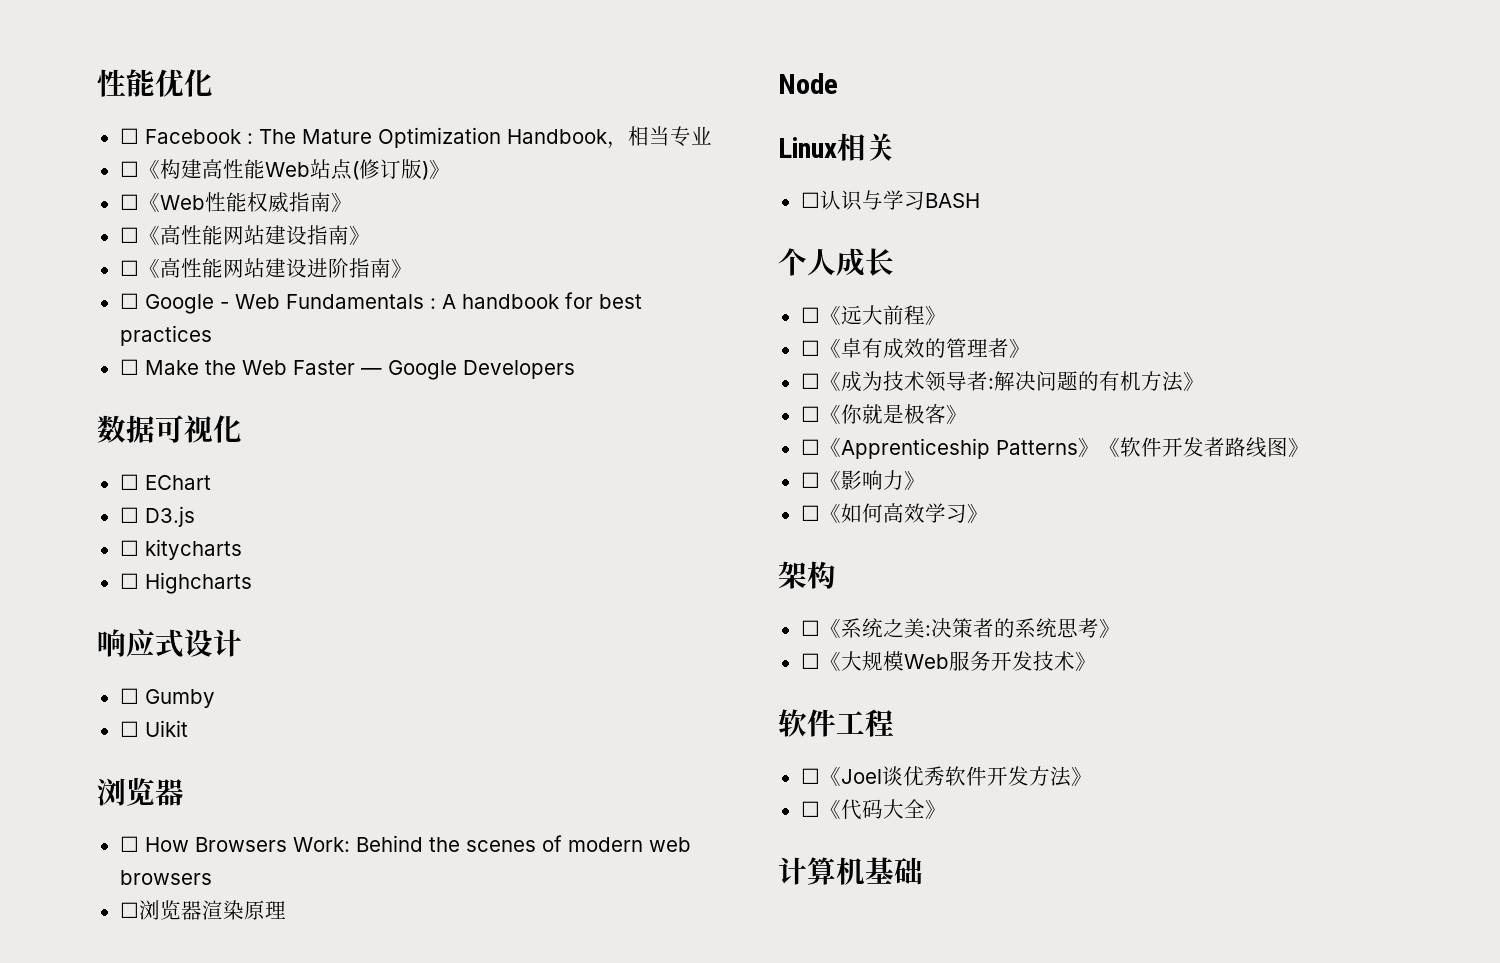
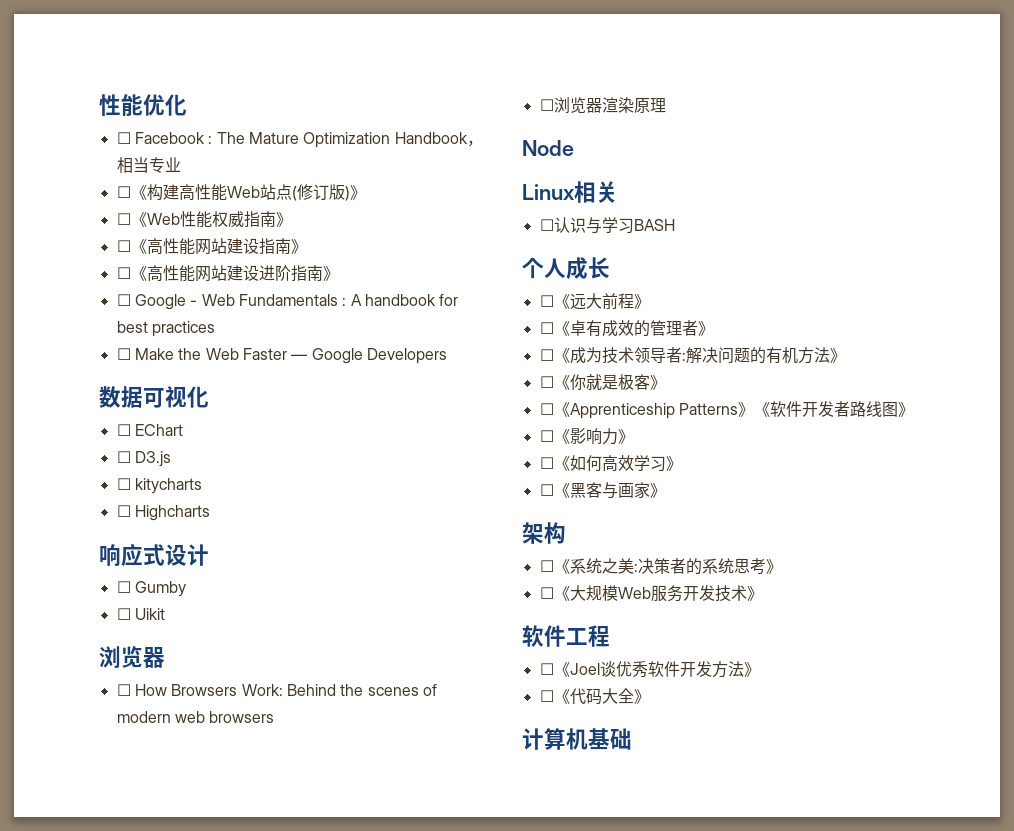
+ ☐《黑客与画家》

